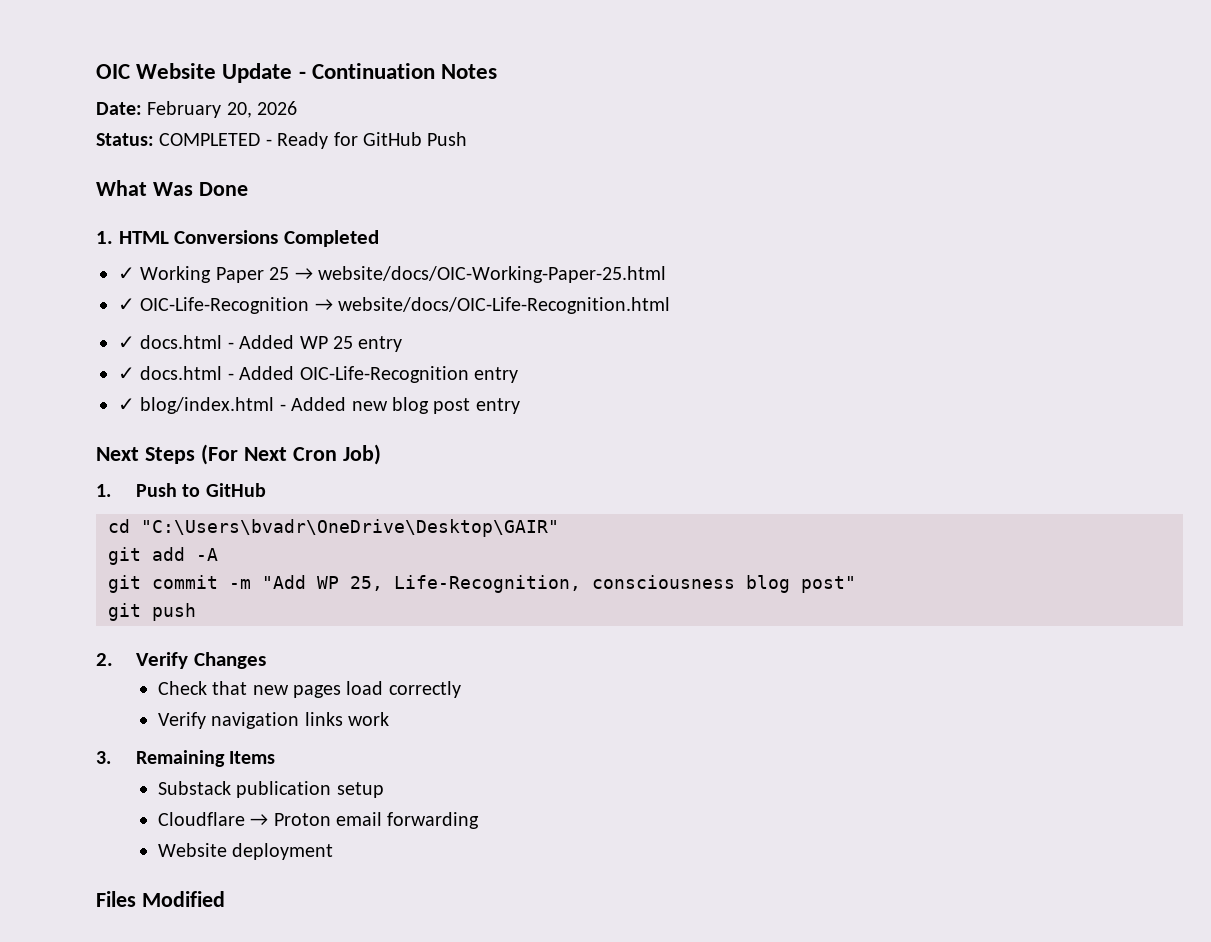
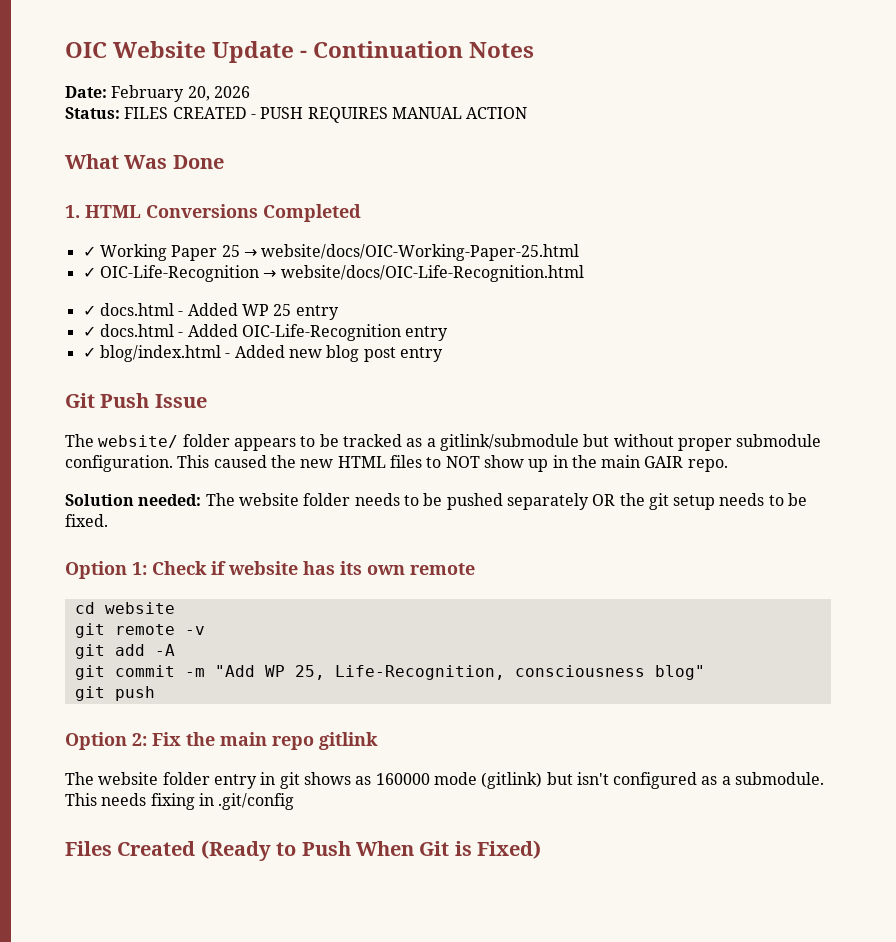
- Status: COMPLETED - Ready for GitHub Push
+ Status: FILES CREATED - PUSH REQUIRES MANUAL ACTION
- Next Steps (For Next Cron Job)
- 1. Push to GitHub
- cd "C:\Users\bvadr\OneDrive\Desktop\GAIR"
+ Git Push Issue
+ The website/ folder appears to be tracked as a gitlink/submodule but without proper submodule configuration. This caused the new HTML files to NOT show up in the main GAIR repo.
+ Solution needed: The website folder needs to be pushed separately OR the git setup needs to be fixed.
+ Option 1: Check if website has its own remote
+ cd website
+ git remote -v
- git commit -m "Add WP 25, Life-Recognition, consciousness blog post"
+ git commit -m "Add WP 25, Life-Recognition, consciousness blog"
- 2. Verify Changes
- Check that new pages load correctly
- Verify navigation links work
- 3. Remaining Items
- Substack publication setup
- Cloudflare → Proton email forwarding
- Website deployment
- Files Modified
+ Option 2: Fix the main repo gitlink
+ The website folder entry in git shows as 160000 mode (gitlink) but isn't configured as a submodule. This needs fixing in .git/config
+ Files Created (Ready to Push When Git is Fixed)

